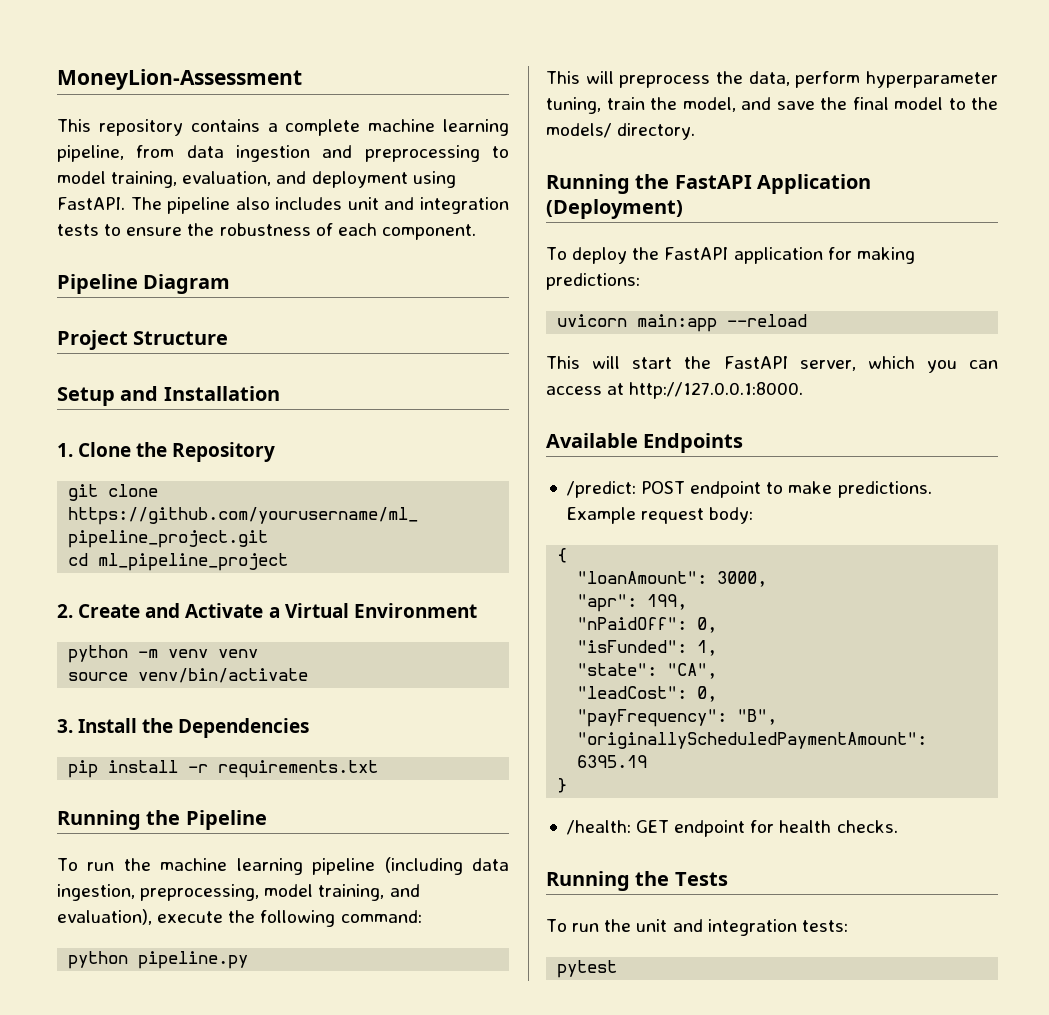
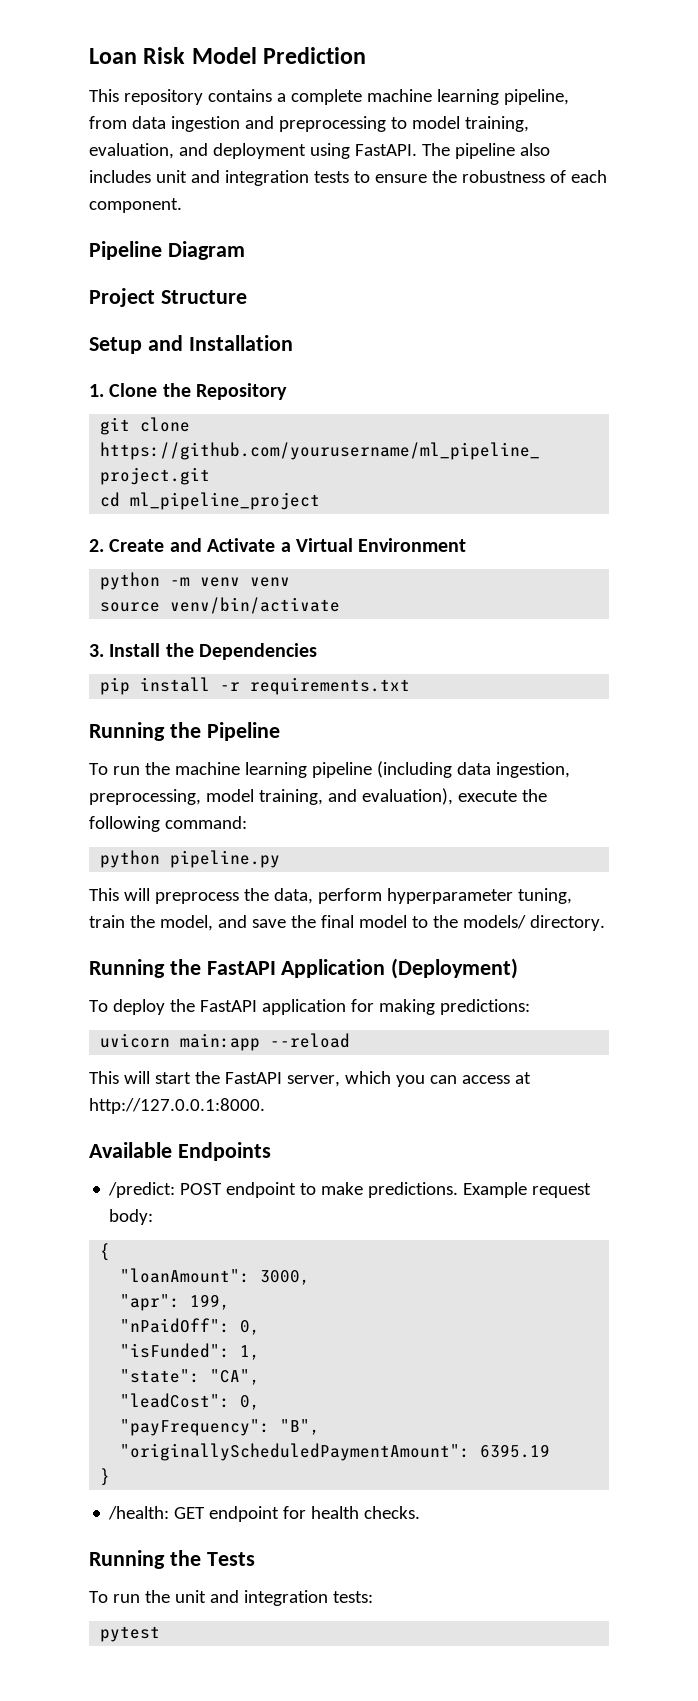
- MoneyLion-Assessment
+ Loan Risk Model Prediction

